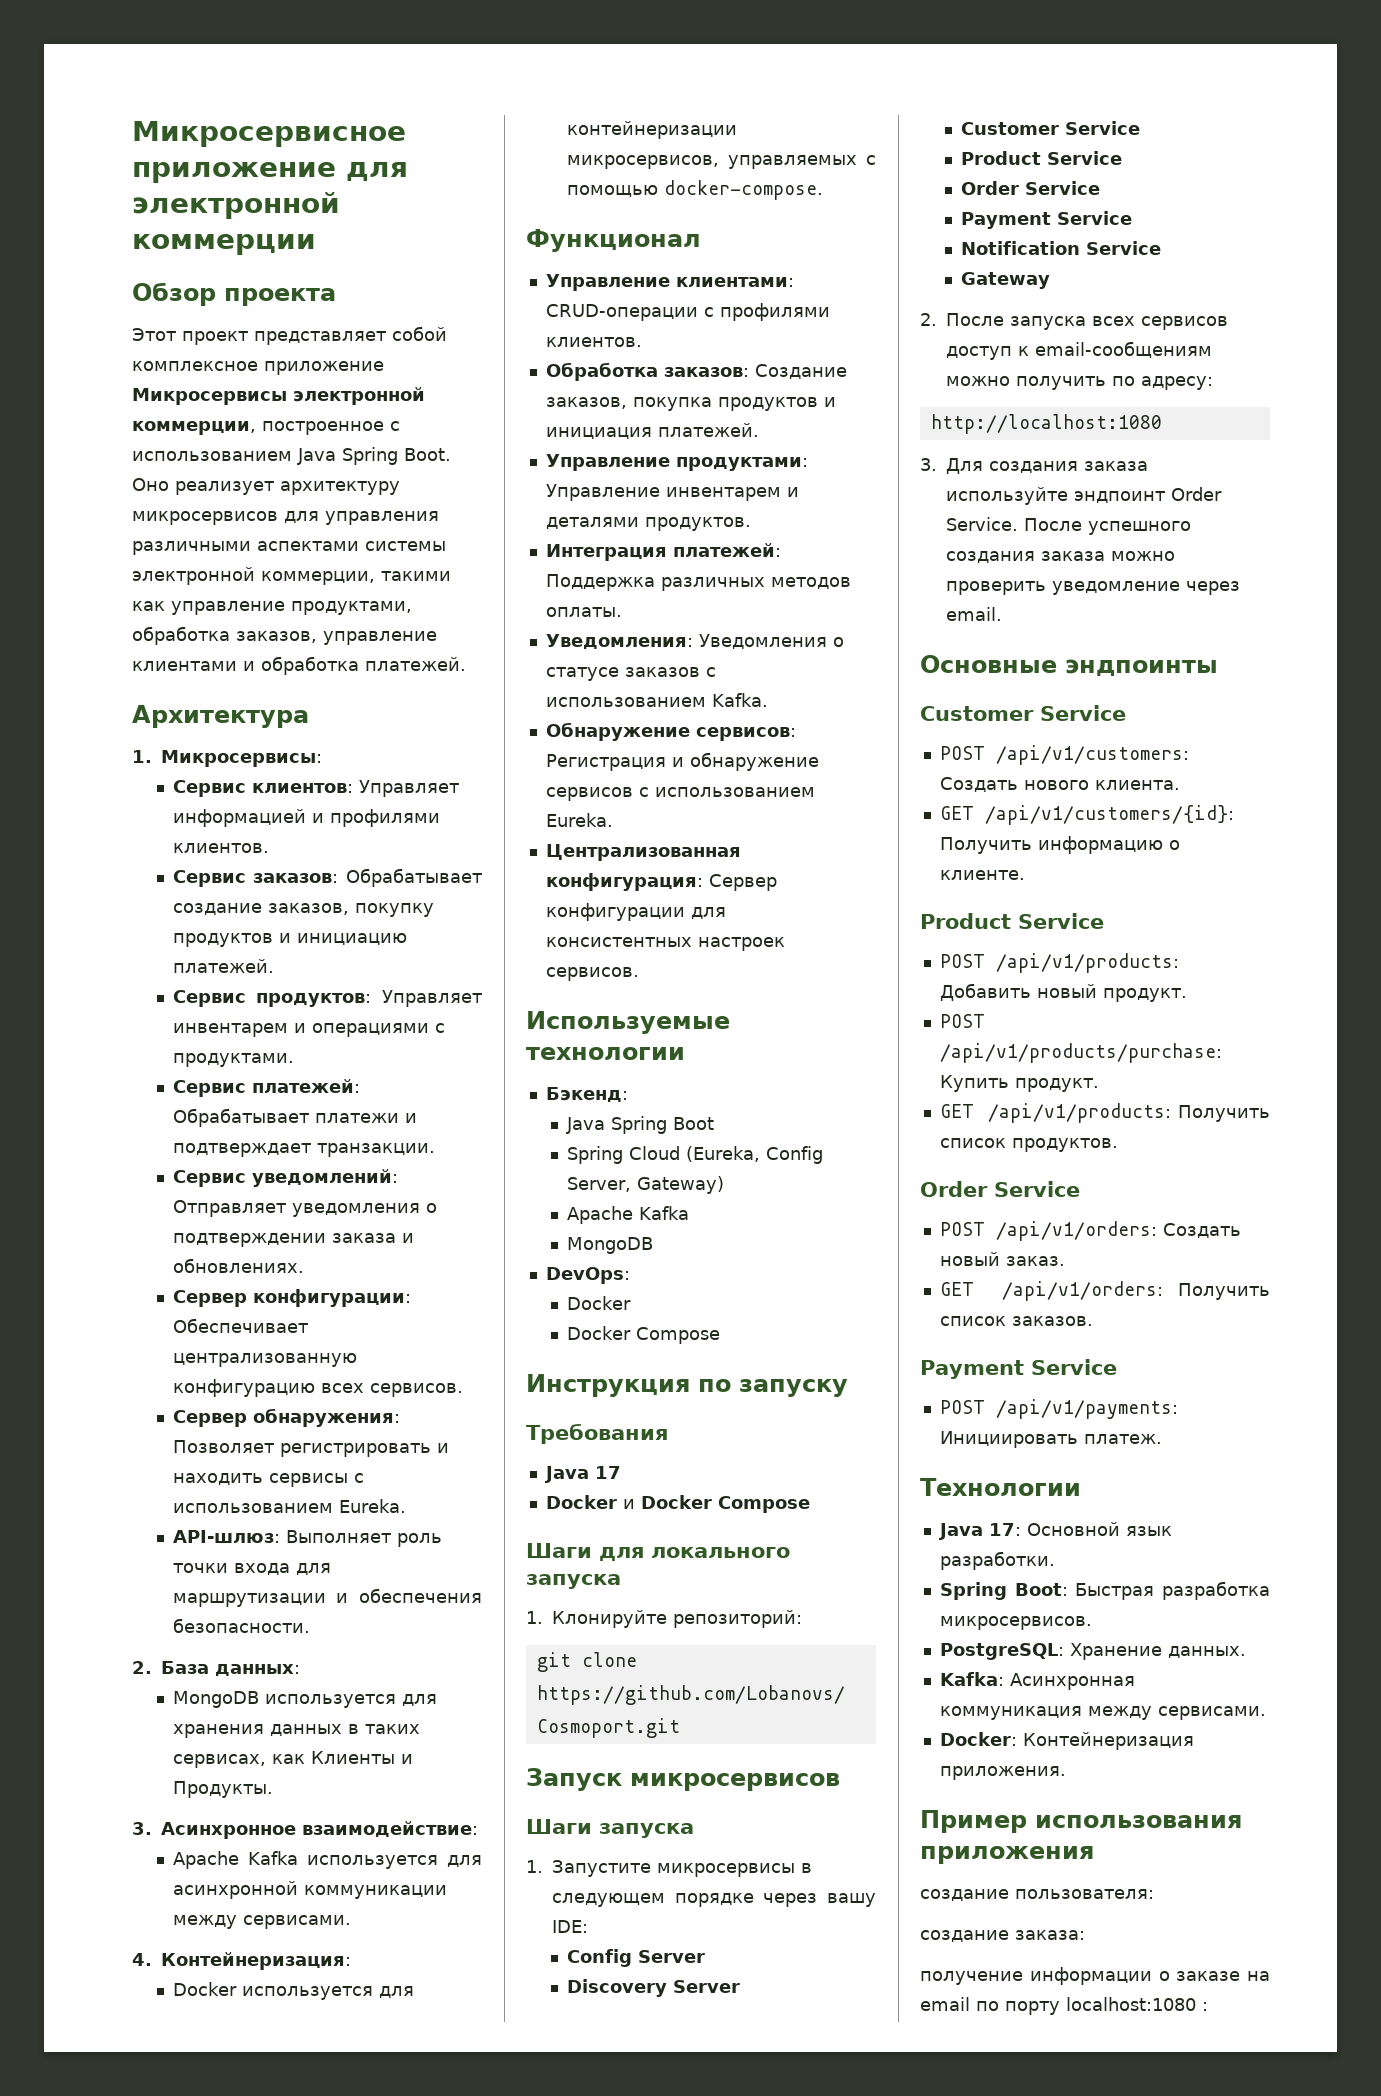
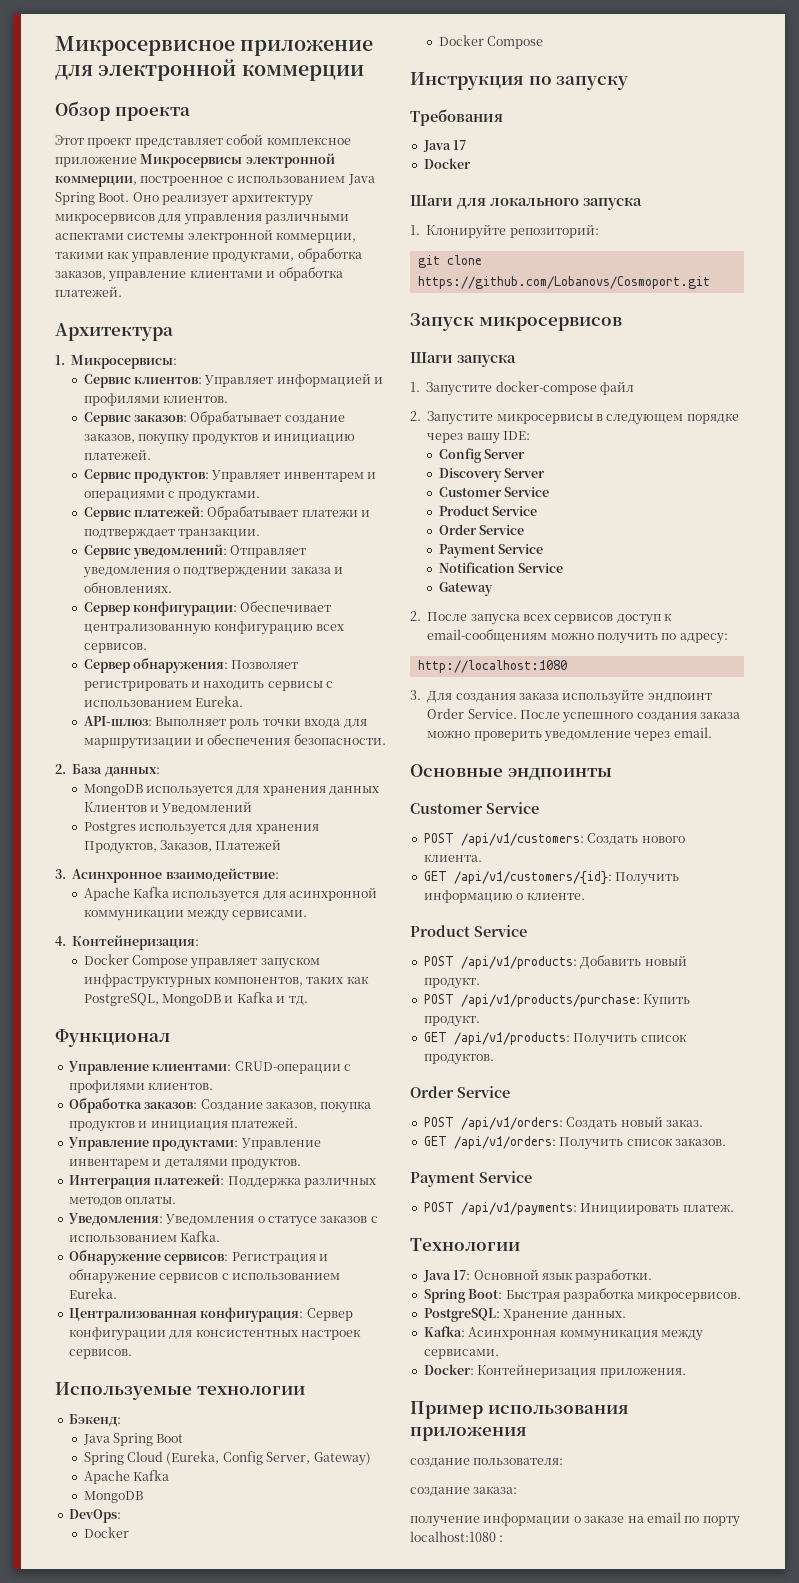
- MongoDB используется для хранения данных в таких сервисах, как Клиенты и Продукты.
+ MongoDB используется для хранения данных Клиентов и Уведомлений
+ Postgres используется для хранения Продуктов, Заказов, Платежей
- Docker используется для контейнеризации микросервисов, управляемых с помощью docker-compose.
+ Docker Compose управляет запуском инфраструктурных компонентов, таких как PostgreSQL, MongoDB и Kafka и тд.
  Java 17
- Docker и Docker Compose
+ Docker
- 1. Запустите микросервисы в следующем порядке через вашу IDE:
+ 1. Запустите docker-compose файл
+ 2. Запустите микросервисы в следующем порядке через вашу IDE:

